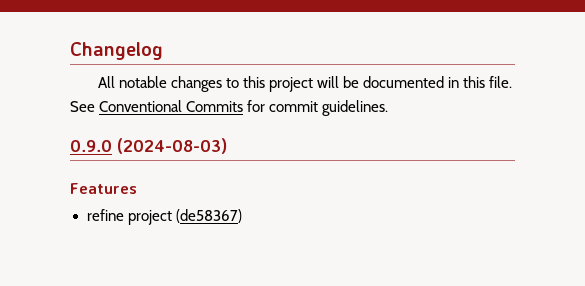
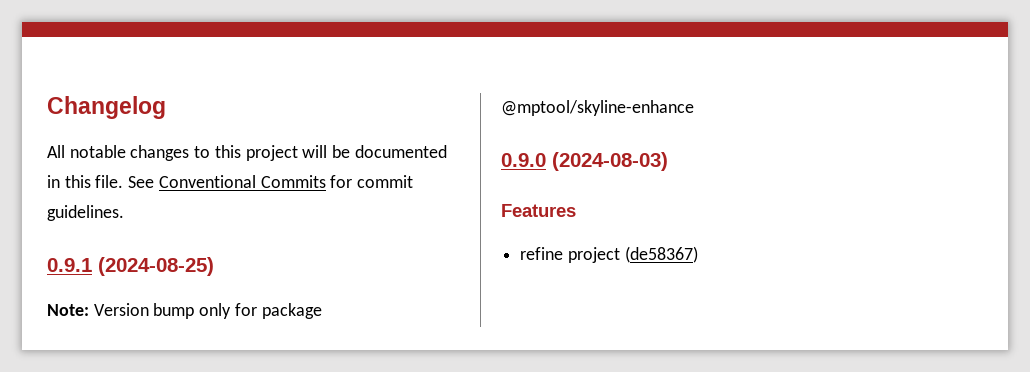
+ 0.9.1 (2024-08-25)
+ Note: Version bump only for package @mptool/skyline-enhance

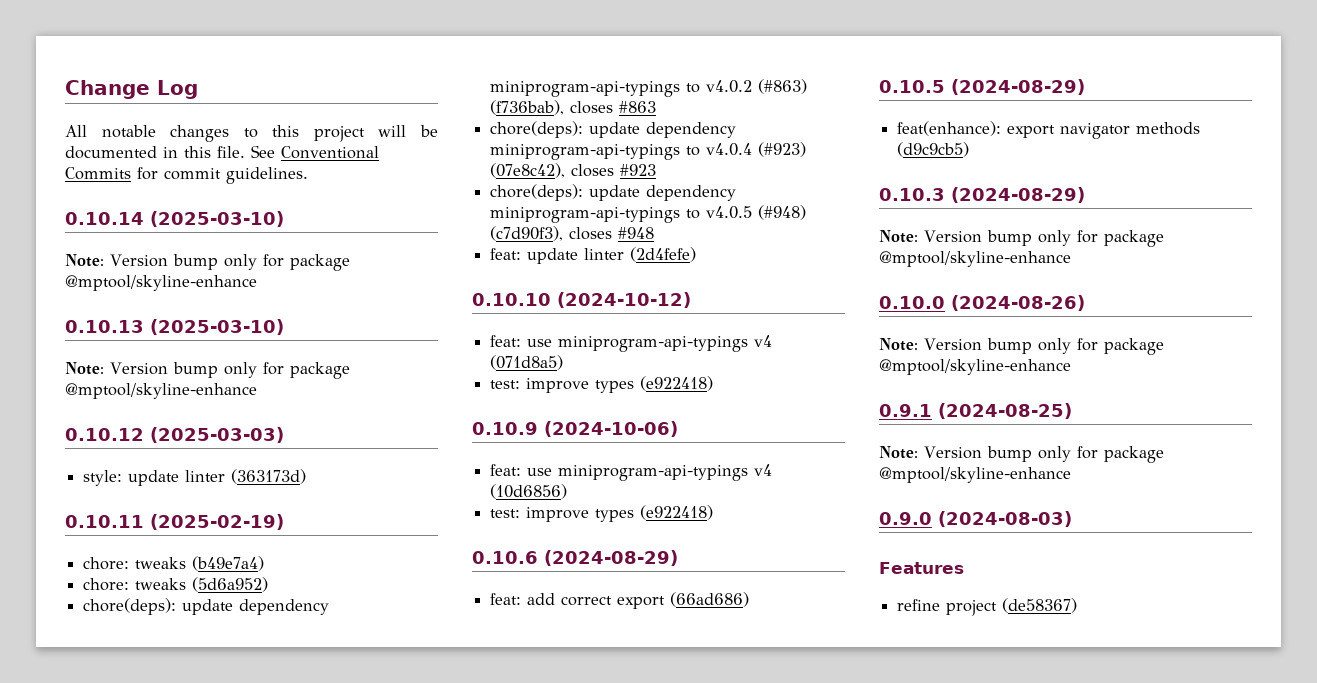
- Changelog
+ Change Log
+ 0.10.14 (2025-03-10)
+ Note: Version bump only for package @mptool/skyline-enhance
+ 0.10.13 (2025-03-10)
+ Note: Version bump only for package @mptool/skyline-enhance
+ 0.10.12 (2025-03-03)
+ style: update linter (363173d)
+ 0.10.11 (2025-02-19)
+ chore: tweaks (b49e7a4)
+ chore: tweaks (5d6a952)
+ chore(deps): update dependency miniprogram-api-typings to v4.0.2 (#863) (f736bab), closes #863
+ chore(deps): update dependency miniprogram-api-typings to v4.0.4 (#923) (07e8c42), closes #923
+ chore(deps): update dependency miniprogram-api-typings to v4.0.5 (#948) (c7d90f3), closes #948
+ feat: update linter (2d4fefe)
+ 0.10.10 (2024-10-12)
+ feat: use miniprogram-api-typings v4 (071d8a5)
+ test: improve types (e922418)
+ 0.10.9 (2024-10-06)
+ feat: use miniprogram-api-typings v4 (10d6856)
+ test: improve types (e922418)
+ 0.10.6 (2024-08-29)
+ feat: add correct export (66ad686)
+ 0.10.5 (2024-08-29)
+ feat(enhance): export navigator methods (d9c9cb5)
+ 0.10.3 (2024-08-29)
+ Note: Version bump only for package @mptool/skyline-enhance
+ 0.10.0 (2024-08-26)
+ Note: Version bump only for package @mptool/skyline-enhance

